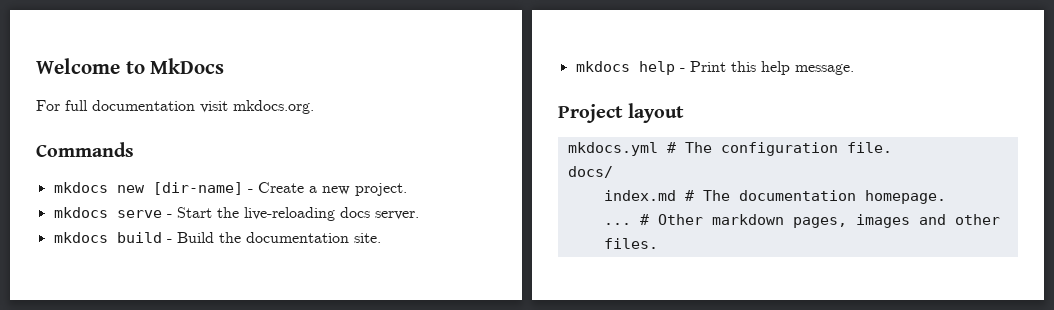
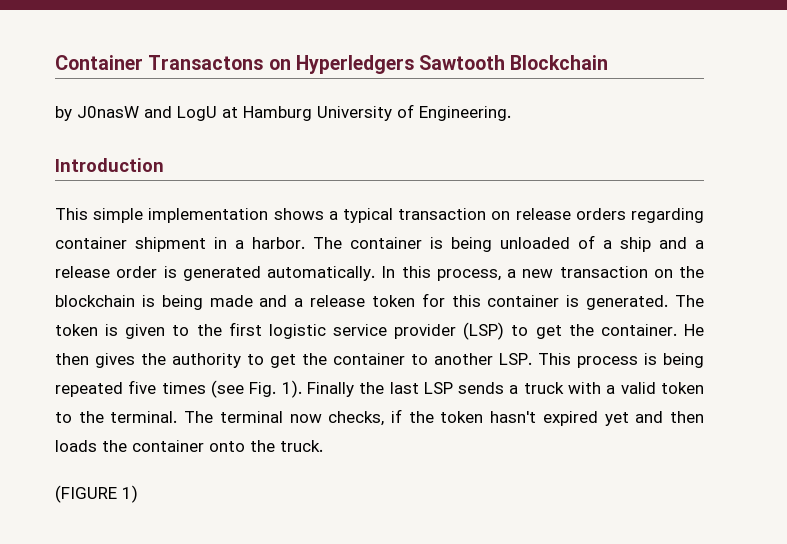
- Welcome to MkDocs
- For full documentation visit mkdocs.org.
- Commands
- mkdocs new [dir-name] - Create a new project.
- mkdocs serve - Start the live-reloading docs server.
- mkdocs build - Build the documentation site.
- mkdocs help - Print this help message.
- Project layout
- mkdocs.yml # The configuration file.
- docs/
- index.md # The documentation homepage.
- ... # Other markdown pages, images and other files.
+ Container Transactons on Hyperledgers Sawtooth Blockchain
+ by J0nasW and LogU at Hamburg University of Engineering.
+ Introduction
+ This simple implementation shows a typical transaction on release orders regarding container shipment in a harbor. The container is being unloaded of a ship and a release order is generated automatically. In this process, a new transaction on the blockchain is being made and a release token for this container is generated. The token is given to the first logistic service provider (LSP) to get the container. He then gives the authority to get the container to another LSP. This process is being repeated five times (see Fig. 1). Finally the last LSP sends a truck with a valid token to the terminal. The terminal now checks, if the token hasn't expired yet and then loads the container onto the truck.
+ (FIGURE 1)

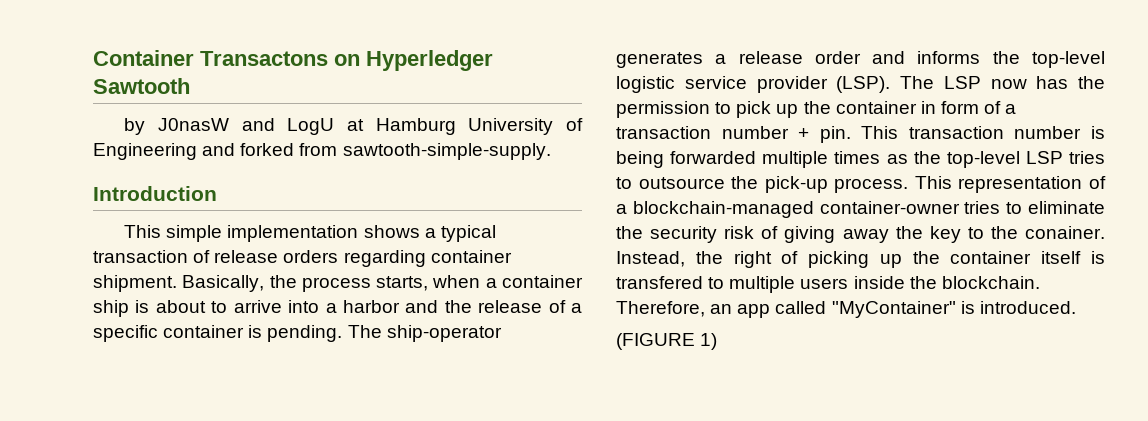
- Container Transactons on Hyperledgers Sawtooth Blockchain
+ Container Transactons on Hyperledger Sawtooth
- by J0nasW and LogU at Hamburg University of Engineering.
+ by J0nasW and LogU at Hamburg University of Engineering and forked from sawtooth-simple-supply.
- This simple implementation shows a typical transaction on release orders regarding container shipment in a harbor. The container is being unloaded of a ship and a release order is generated automatically. In this process, a new transaction on the blockchain is being made and a release token for this container is generated. The token is given to the first logistic service provider (LSP) to get the container. He then gives the authority to get the container to another LSP. This process is being repeated five times (see Fig. 1). Finally the last LSP sends a truck with a valid token to the terminal. The terminal now checks, if the token hasn't expired yet and then loads the container onto the truck.
+ This simple implementation shows a typical transaction of release orders regarding container shipment. Basically, the process starts, when a container ship is about to arrive into a harbor and the release of a specific container is pending. The ship-operator generates a release order and informs the top-level logistic service provider (LSP). The LSP now has the permission to pick up the container in form of a transaction number + pin. This transaction number is being forwarded multiple times as the top-level LSP tries to outsource the pick-up process. This representation of a blockchain-managed container-owner tries to eliminate the security risk of giving away the key to the conainer. Instead, the right of picking up the container itself is transfered to multiple users inside the blockchain. Therefore, an app called "MyContainer" is introduced.

